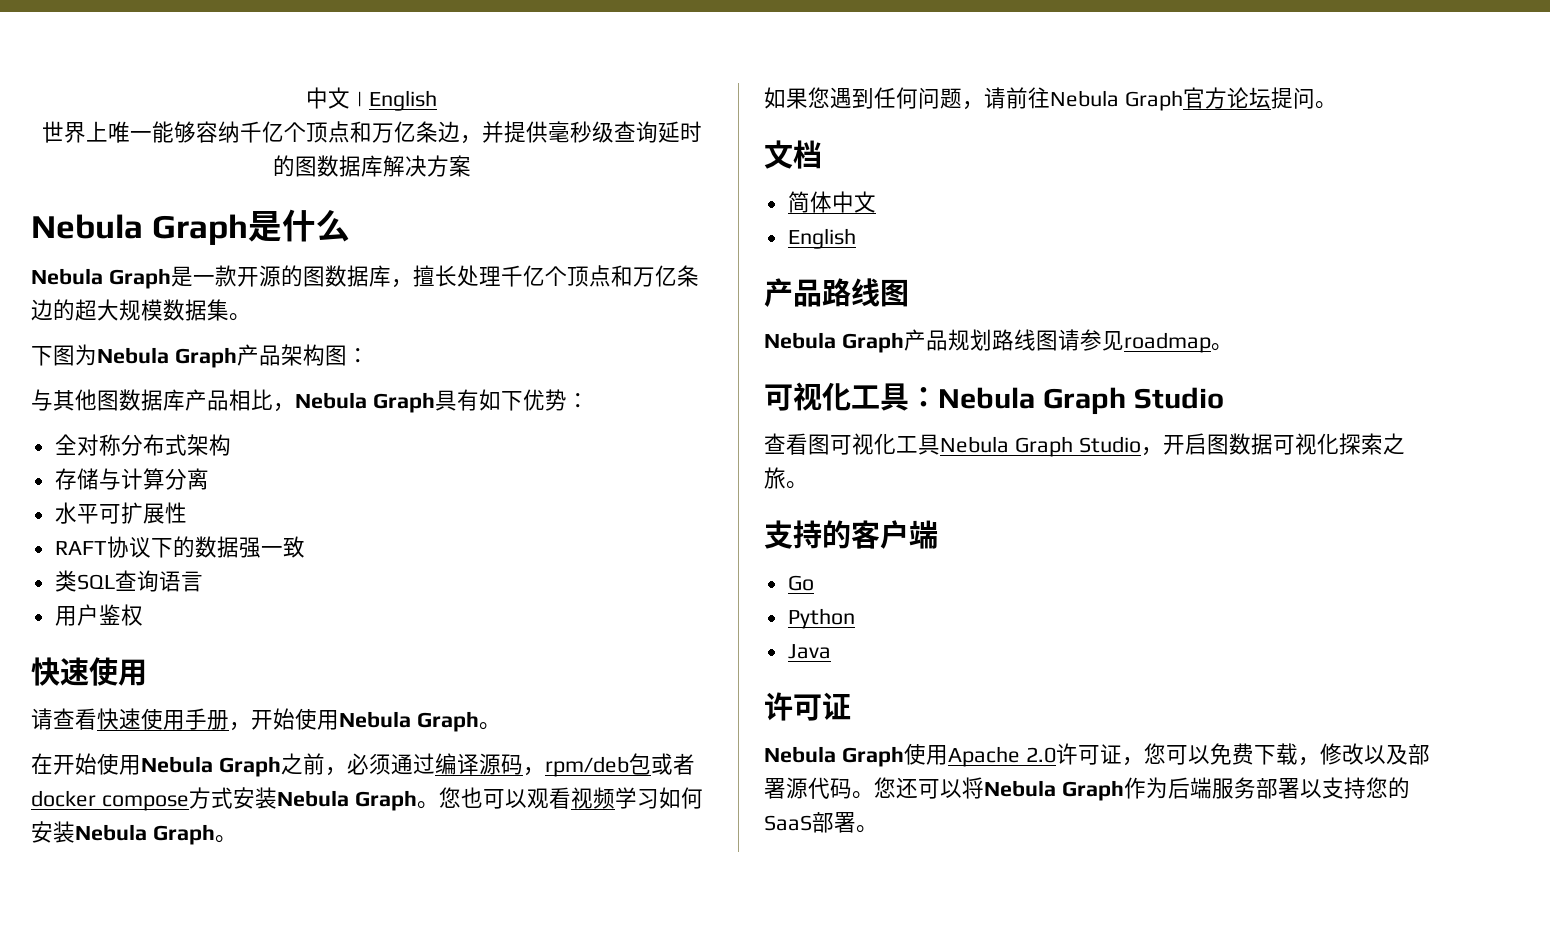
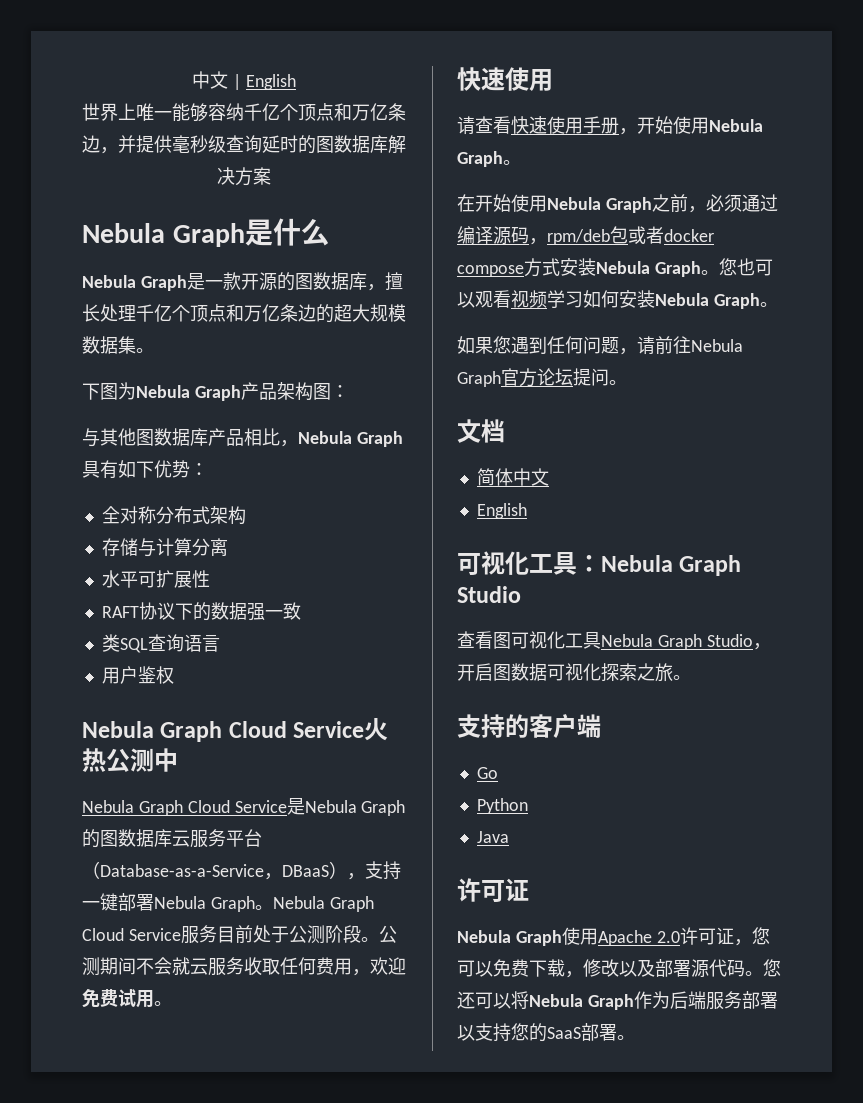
+ Nebula Graph Cloud Service火热公测中
+ Nebula Graph Cloud Service是Nebula Graph的图数据库云服务平台（Database-as-a-Service，DBaaS），支持一键部署Nebula Graph。Nebula Graph Cloud Service服务目前处于公测阶段。公测期间不会就云服务收取任何费用，欢迎免费试用。
- 产品路线图
- Nebula Graph产品规划路线图请参见roadmap。

